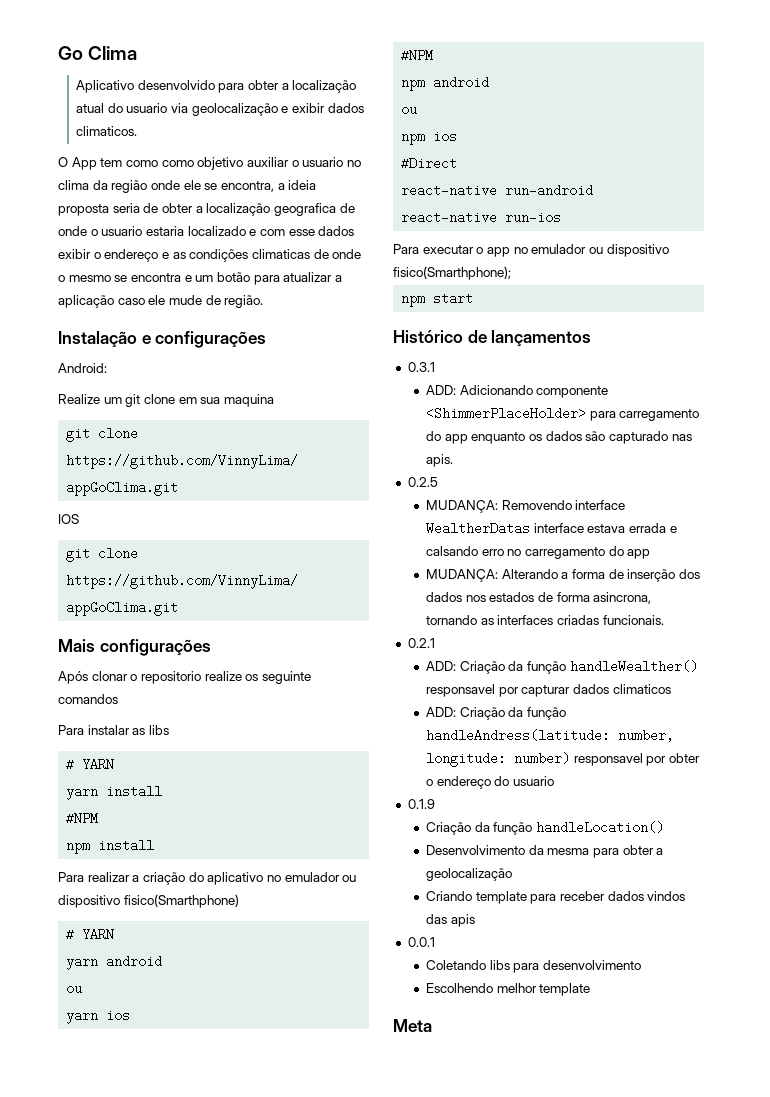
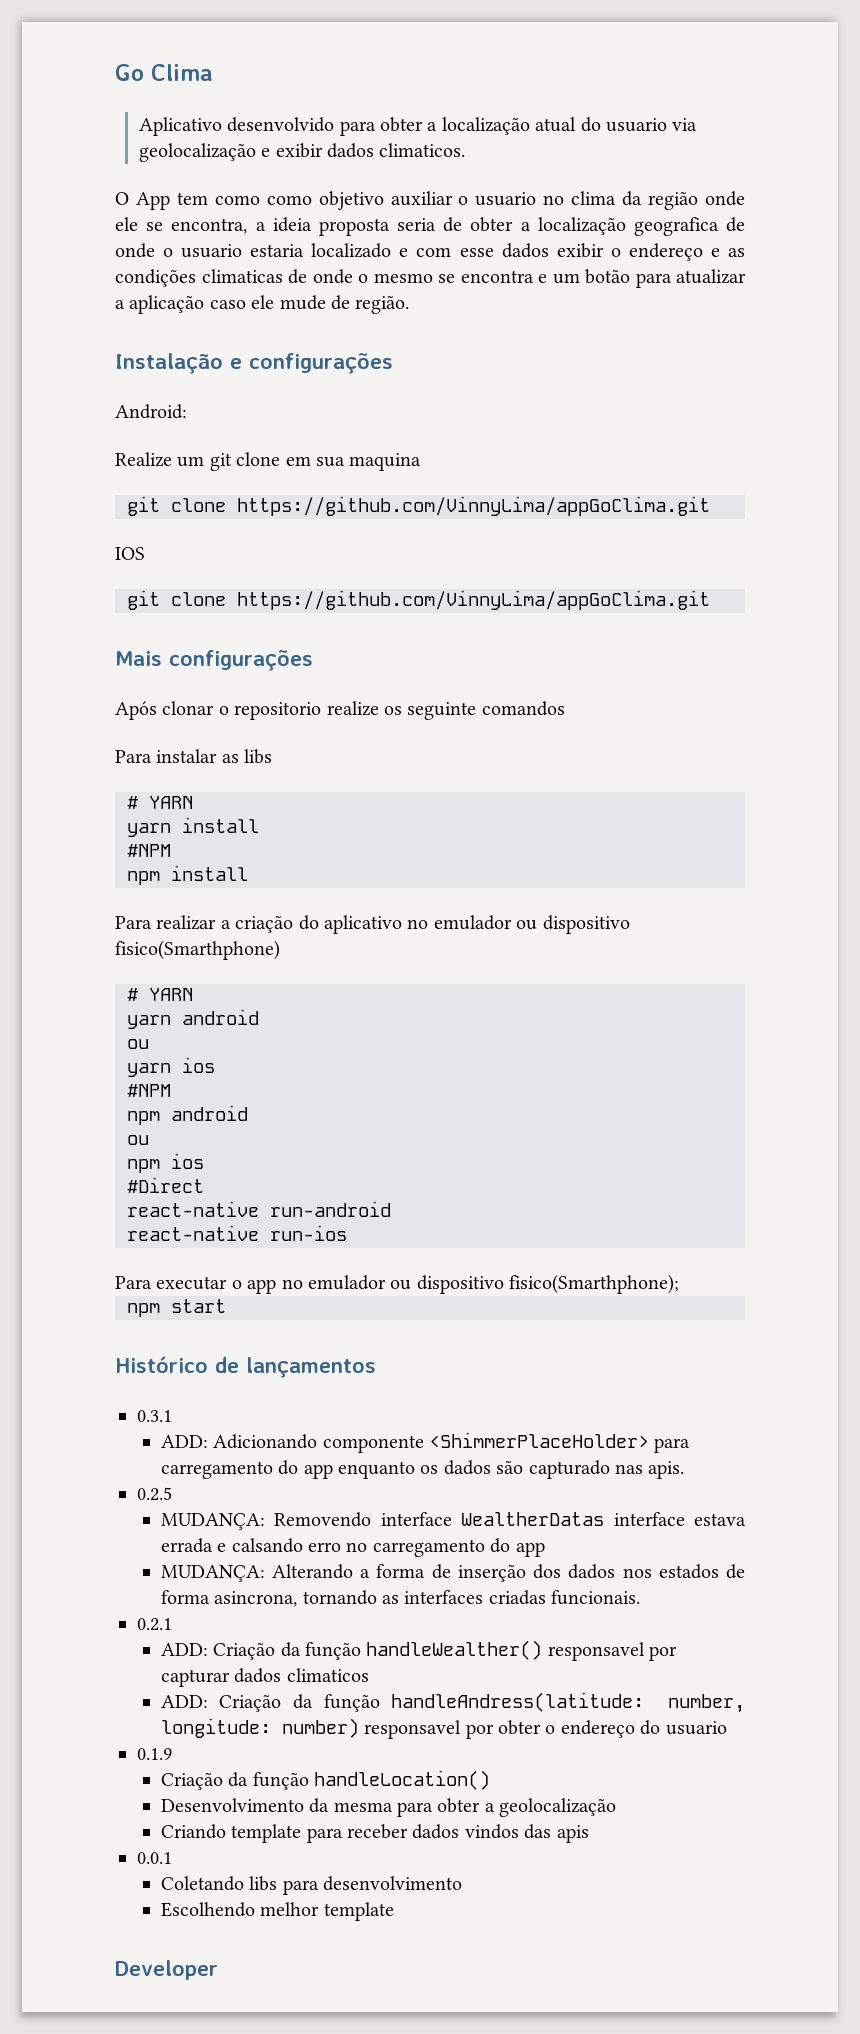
- Meta
+ Developer

